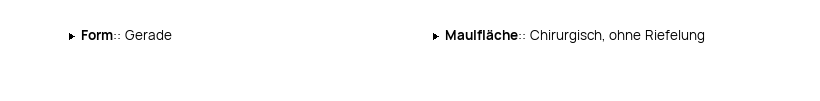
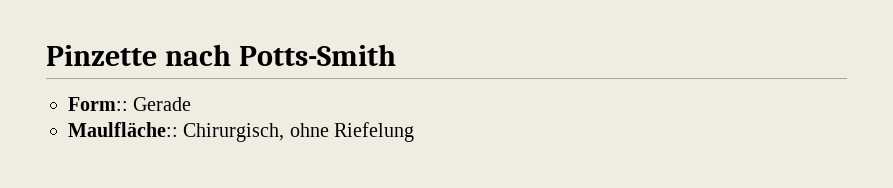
+ Pinzette nach Potts-Smith

